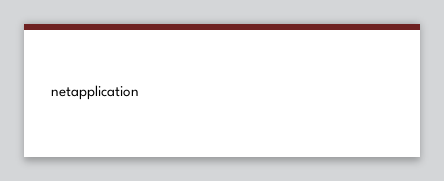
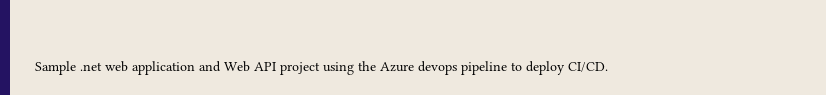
- netapplication
+ Sample .net web application and Web API project using the Azure devops pipeline to deploy CI/CD.

